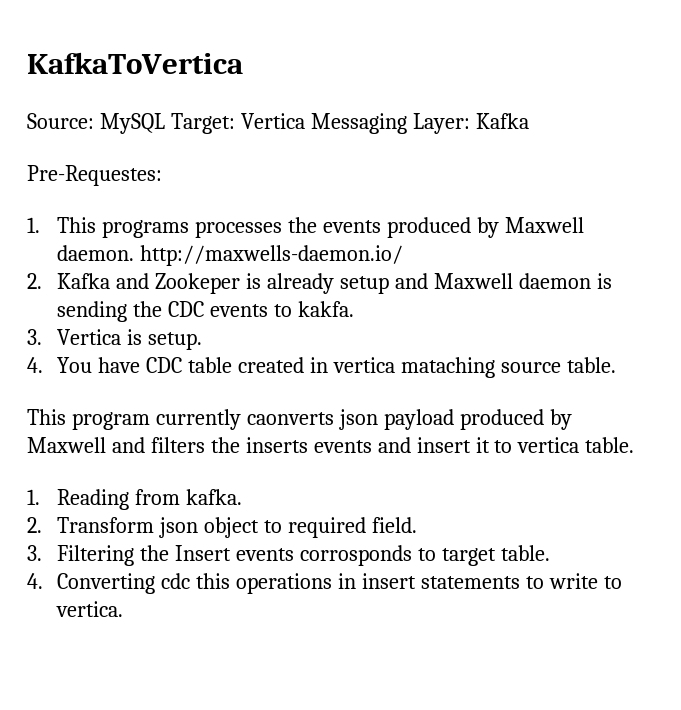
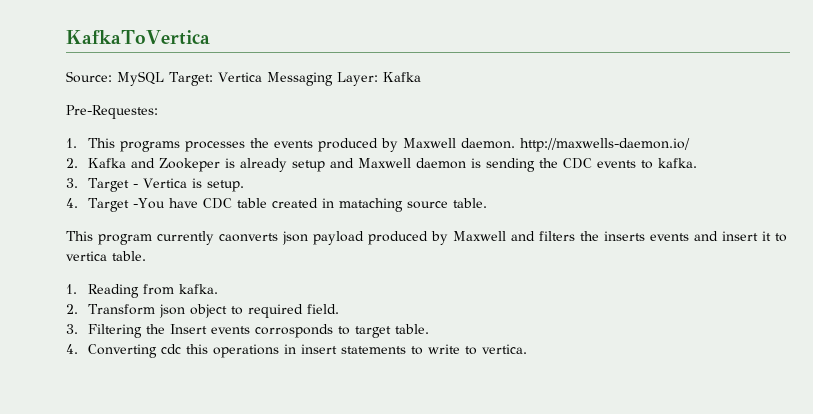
- 2. Kafka and Zookeper is already setup and Maxwell daemon is sending the CDC events to kakfa.
- 3. Vertica is setup.
+ 2. Kafka and Zookeper is already setup and Maxwell daemon is sending the CDC events to kafka.
+ 3. Target - Vertica is setup.
- 4. You have CDC table created in vertica mataching source table.
+ 4. Target -You have CDC table created in mataching source table.

